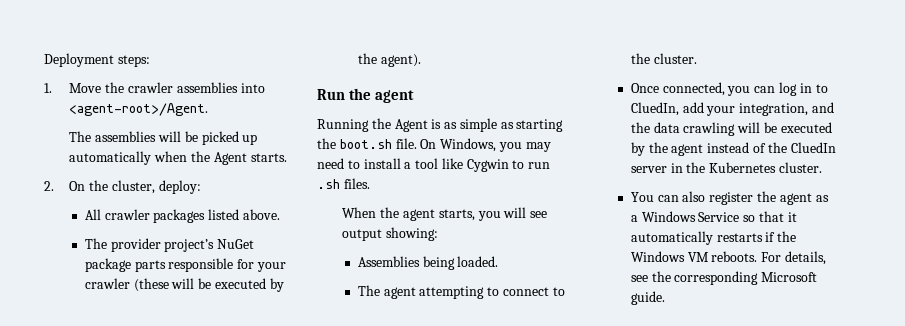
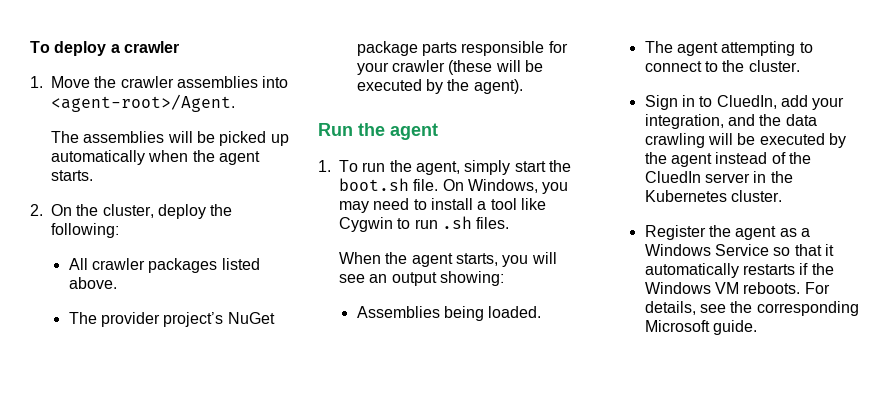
- Deployment steps:
+ To deploy a crawler
- The assemblies will be picked up automatically when the Agent starts.
+ The assemblies will be picked up automatically when the agent starts.
- 2. On the cluster, deploy:
+ 2. On the cluster, deploy the following:
- Running the Agent is as simple as starting the boot.sh file.
+ 1. To run the agent, simply start the boot.sh file.
- When the agent starts, you will see output showing:
+ When the agent starts, you will see an output showing:
- Once connected, you can log in to CluedIn, add your integration, and the data crawling will be executed by the agent instead of the CluedIn server in the Kubernetes cluster.
+ Sign in to CluedIn, add your integration, and the data crawling will be executed by the agent instead of the CluedIn server in the Kubernetes cluster.
- You can also register the agent as a Windows Service so that it automatically restarts if the Windows VM reboots.
+ Register the agent as a Windows Service so that it automatically restarts if the Windows VM reboots.

